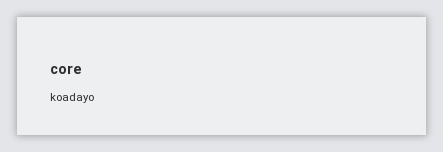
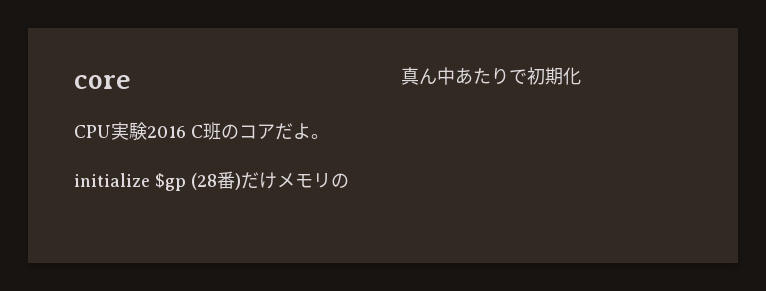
- koadayo
+ CPU実験2016 C班のコアだよ。
+ initialize $gp (28番)だけメモリの真ん中あたりで初期化

